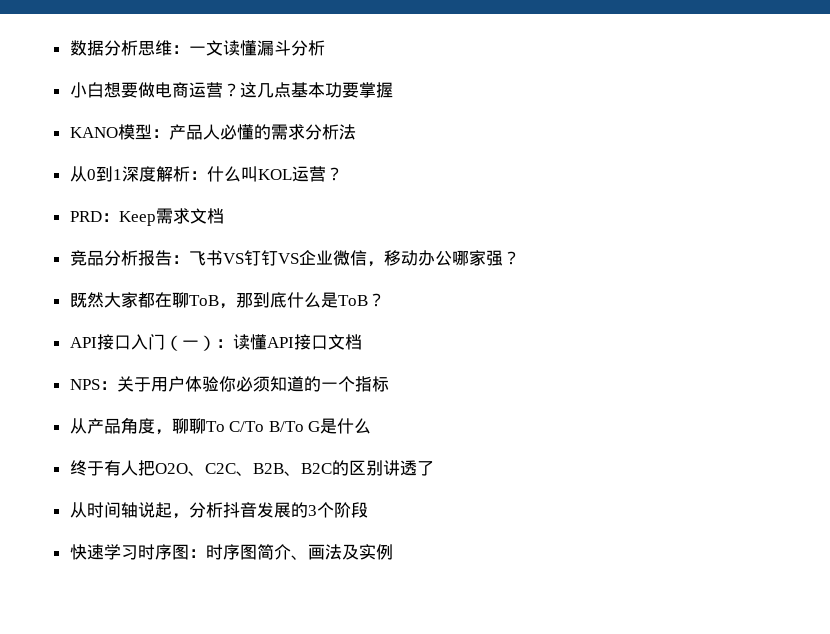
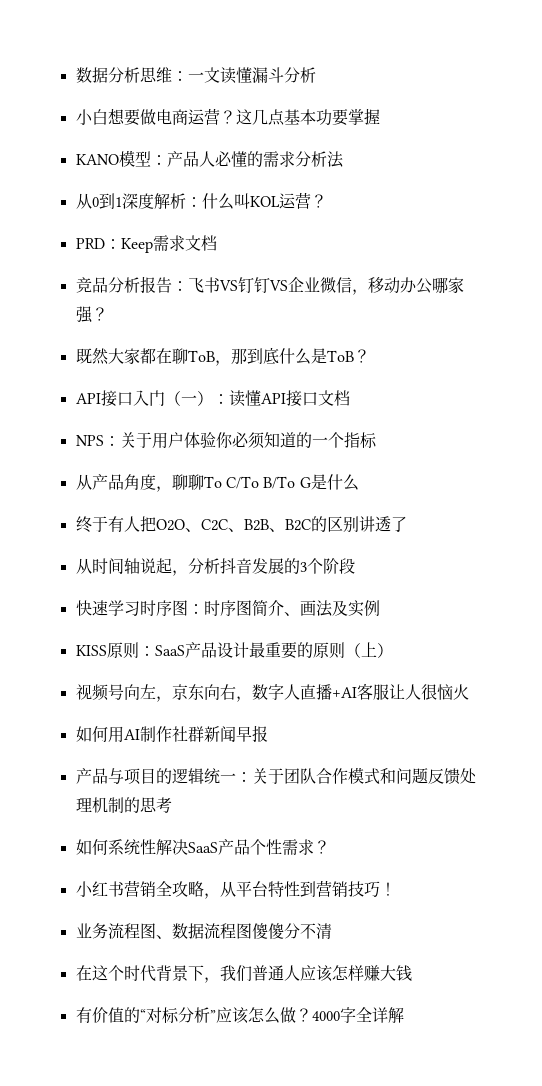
+ KISS原则：SaaS产品设计最重要的原则（上）
+ 视频号向左，京东向右，数字人直播+AI客服让人很恼火
+ 如何用AI制作社群新闻早报
+ 产品与项目的逻辑统一：关于团队合作模式和问题反馈处理机制的思考
+ 如何系统性解决SaaS产品个性需求？
+ 小红书营销全攻略，从平台特性到营销技巧！
+ 业务流程图、数据流程图傻傻分不清
+ 在这个时代背景下，我们普通人应该怎样赚大钱
+ 有价值的“对标分析”应该怎么做？4000字全详解

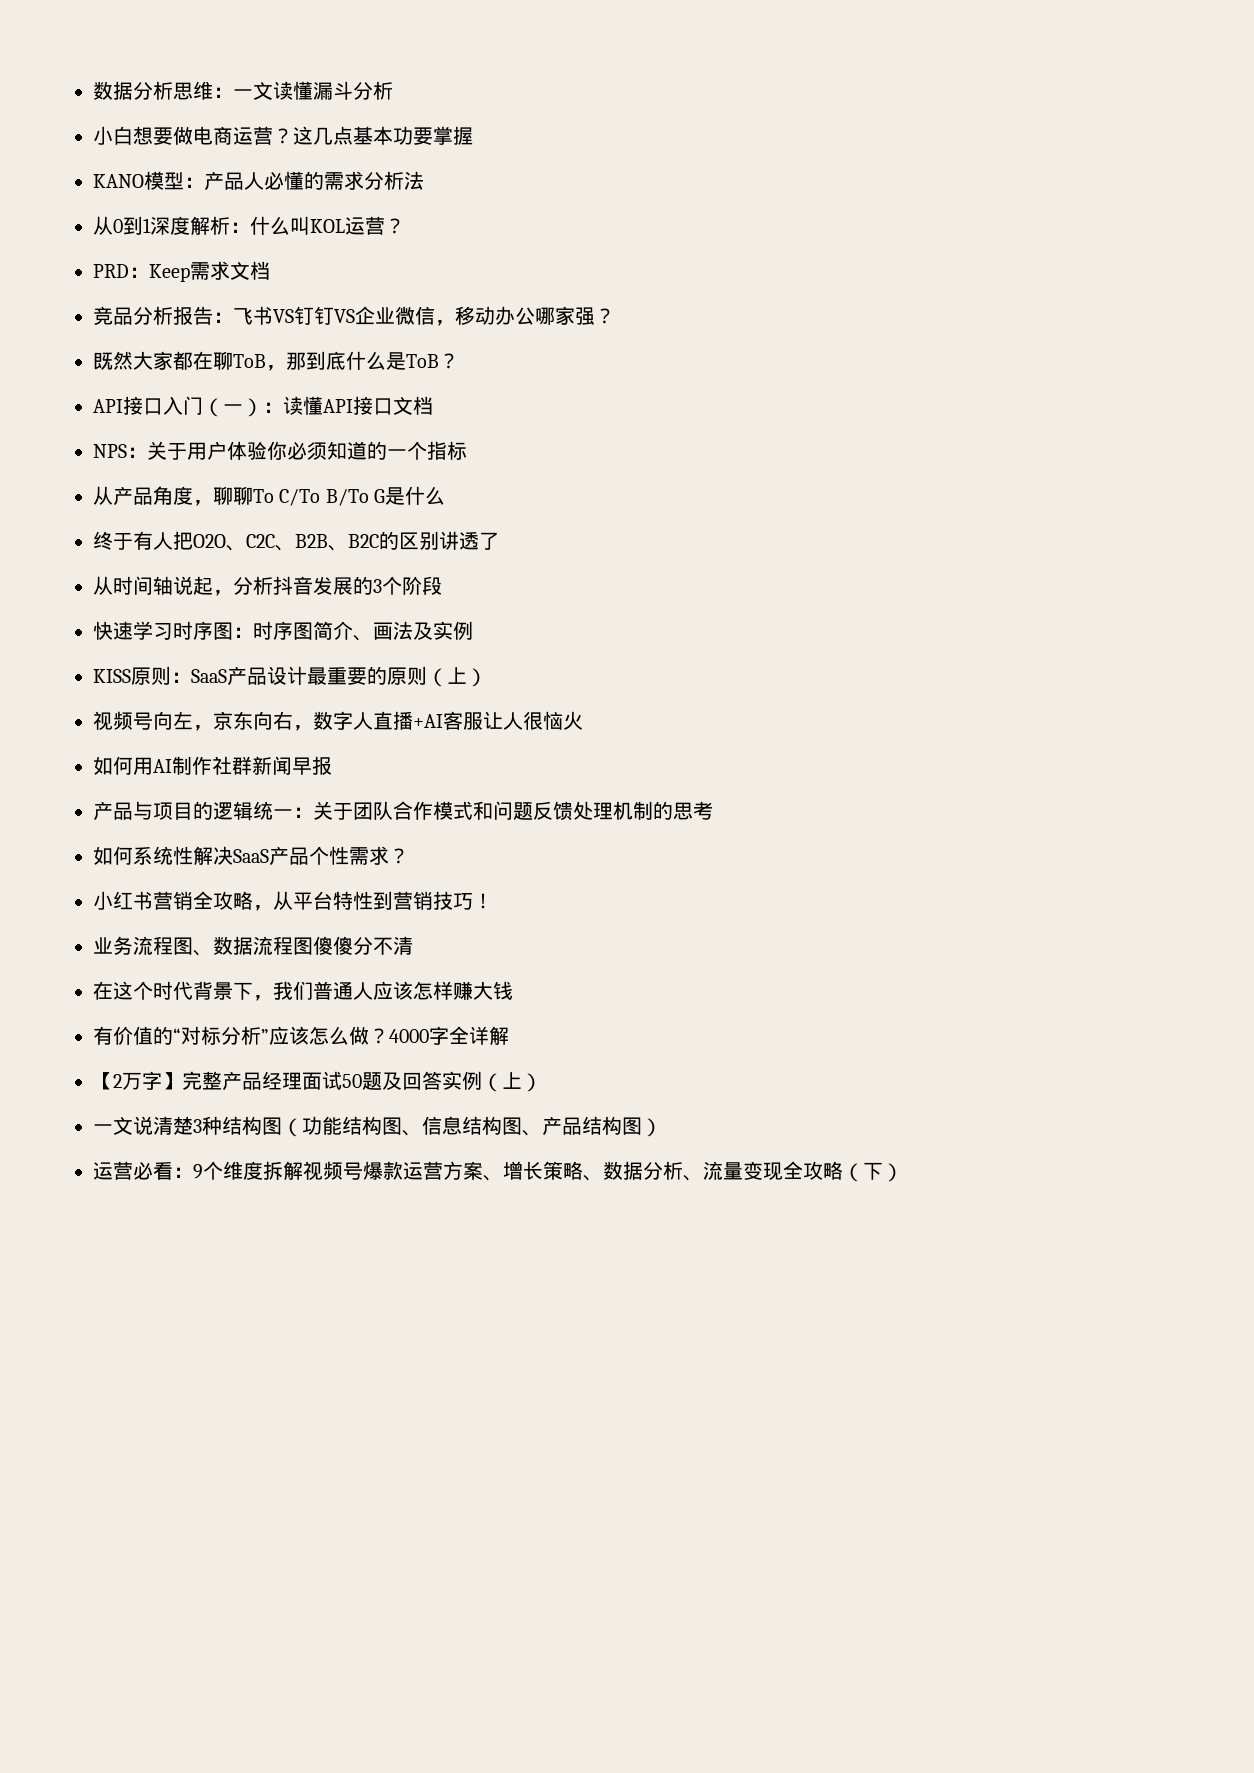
+ 【2万字】完整产品经理面试50题及回答实例（上）
+ 一文说清楚3种结构图（功能结构图、信息结构图、产品结构图）
+ 运营必看：9个维度拆解视频号爆款运营方案、增长策略、数据分析、流量变现全攻略（下）

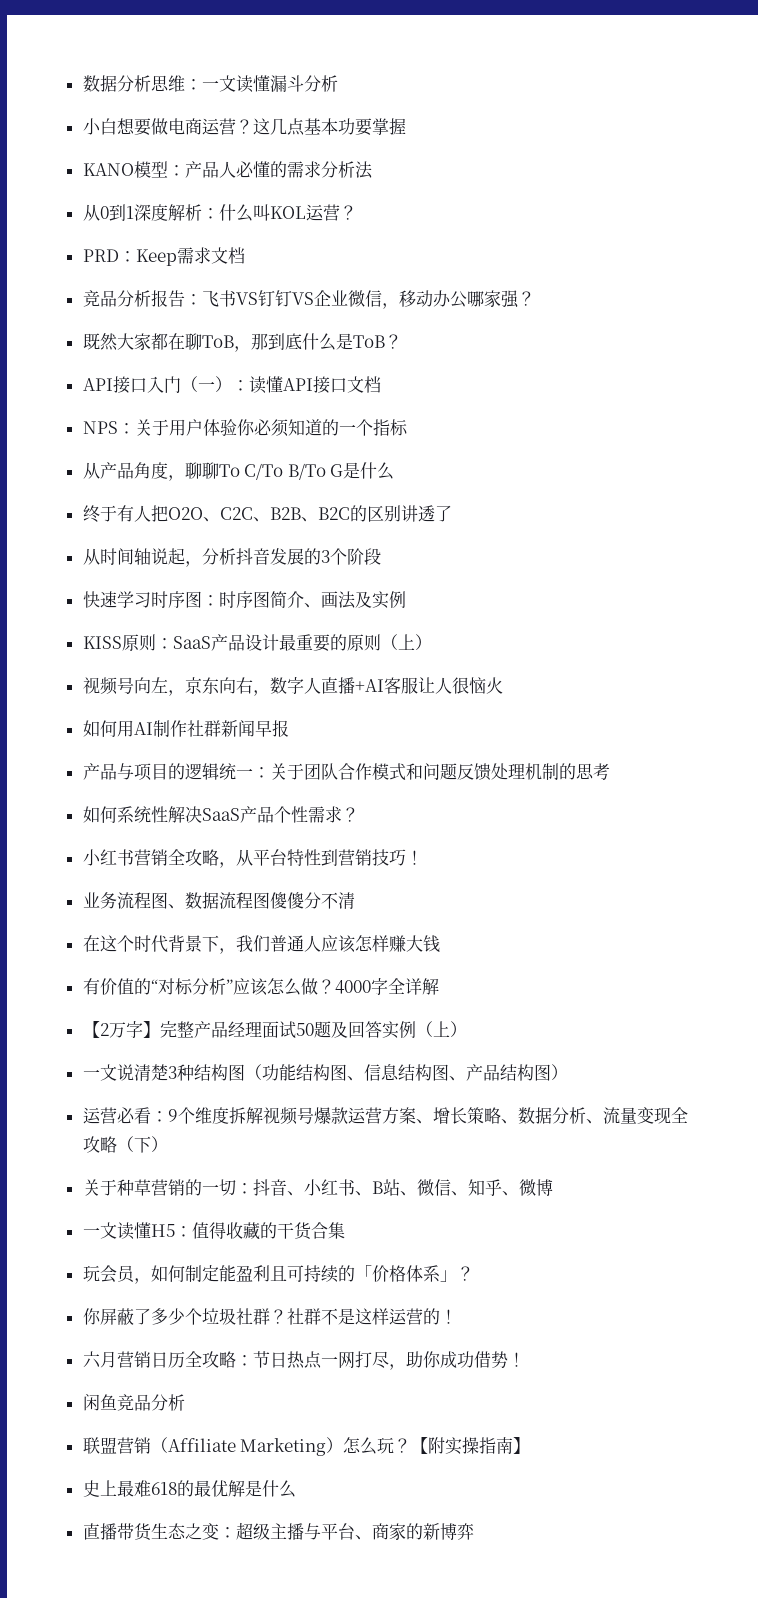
+ 关于种草营销的一切：抖音、小红书、B站、微信、知乎、微博
+ 一文读懂H5：值得收藏的干货合集
+ 玩会员，如何制定能盈利且可持续的「价格体系」？
+ 你屏蔽了多少个垃圾社群？社群不是这样运营的！
+ 六月营销日历全攻略：节日热点一网打尽，助你成功借势！
+ 闲鱼竞品分析
+ 联盟营销（Affiliate Marketing）怎么玩？【附实操指南】
+ 史上最难618的最优解是什么
+ 直播带货生态之变：超级主播与平台、商家的新博弈

